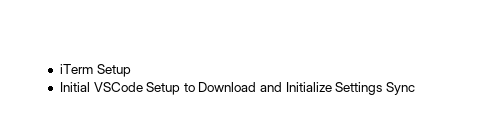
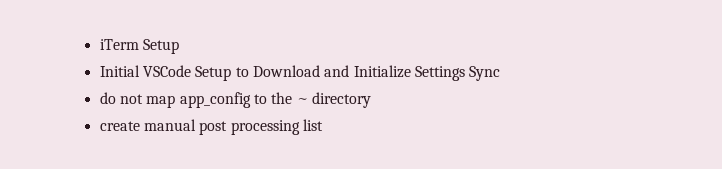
+ do not map app_config to the ~ directory
+ create manual post processing list

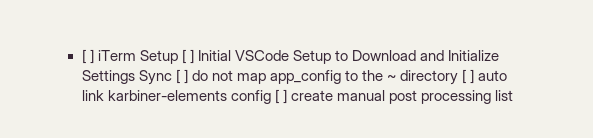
- iTerm Setup
- Initial VSCode Setup to Download and Initialize Settings Sync
- do not map app_config to the ~ directory
- create manual post processing list
+ [ ] iTerm Setup [ ] Initial VSCode Setup to Download and Initialize Settings Sync [ ] do not map app_config to the ~ directory [ ] auto link karbiner-elements config [ ] create manual post processing list

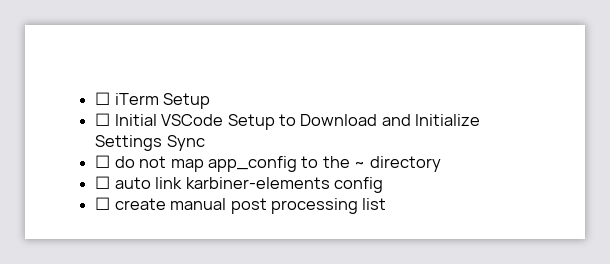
- [ ] iTerm Setup [ ] Initial VSCode Setup to Download and Initialize Settings Sync [ ] do not map app_config to the ~ directory [ ] auto link karbiner-elements config [ ] create manual post processing list
+ ☐ iTerm Setup
+ ☐ Initial VSCode Setup to Download and Initialize Settings Sync
+ ☐ do not map app_config to the ~ directory
+ ☐ auto link karbiner-elements config
+ ☐ create manual post processing list

